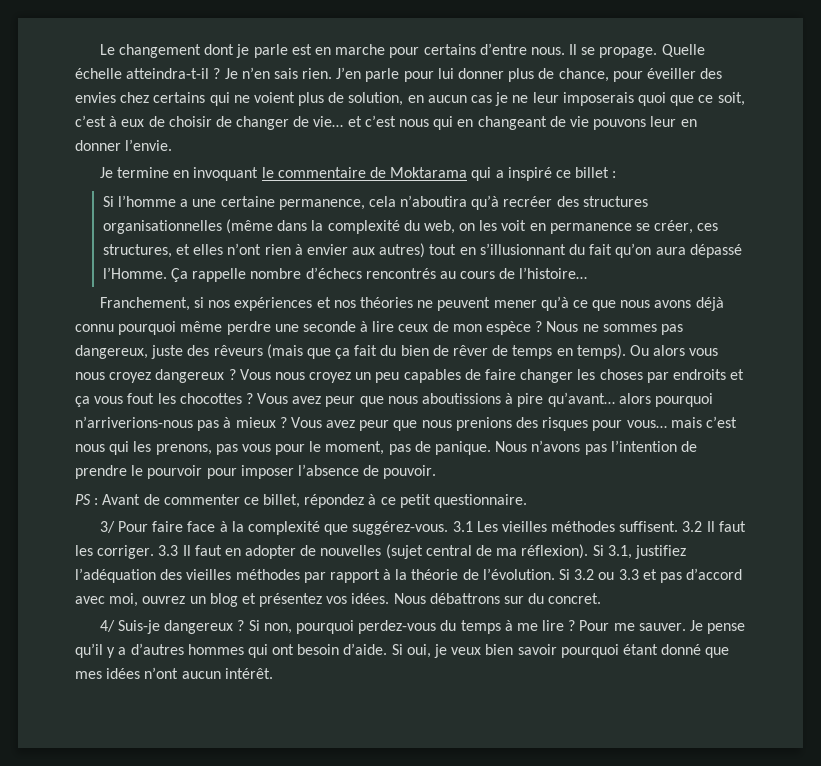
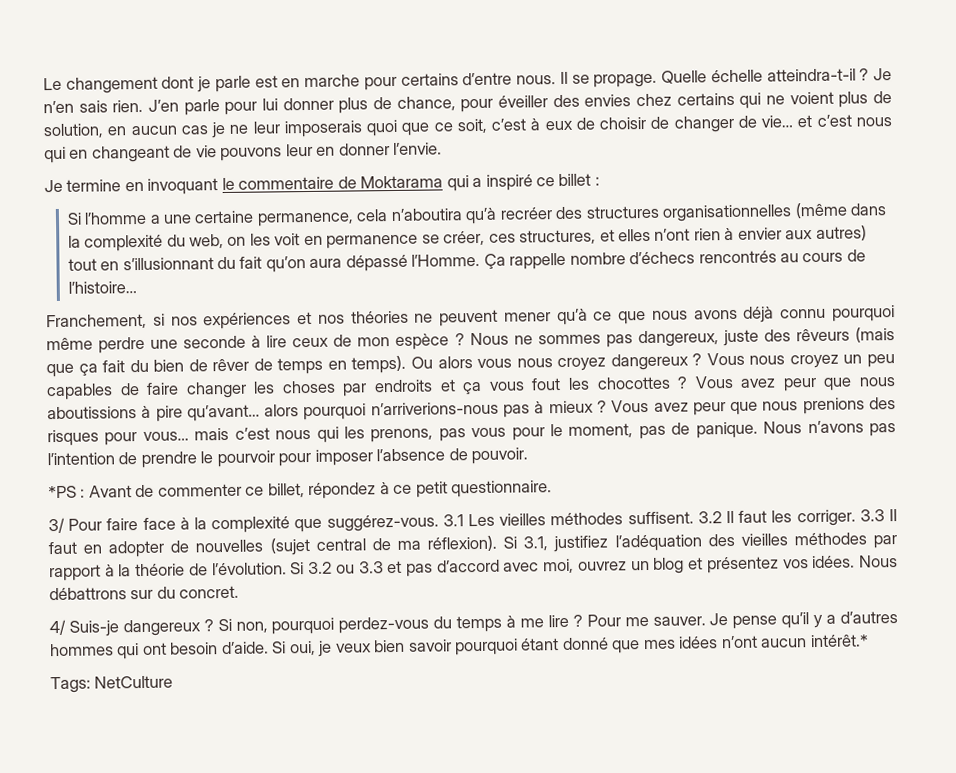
- PS : Avant de commenter ce billet, répondez à ce petit questionnaire.
+ *PS : Avant de commenter ce billet, répondez à ce petit questionnaire.
- Si oui, je veux bien savoir pourquoi étant donné que mes idées n’ont aucun intérêt.
+ Si oui, je veux bien savoir pourquoi étant donné que mes idées n’ont aucun intérêt.*
+ Tags: NetCulture

